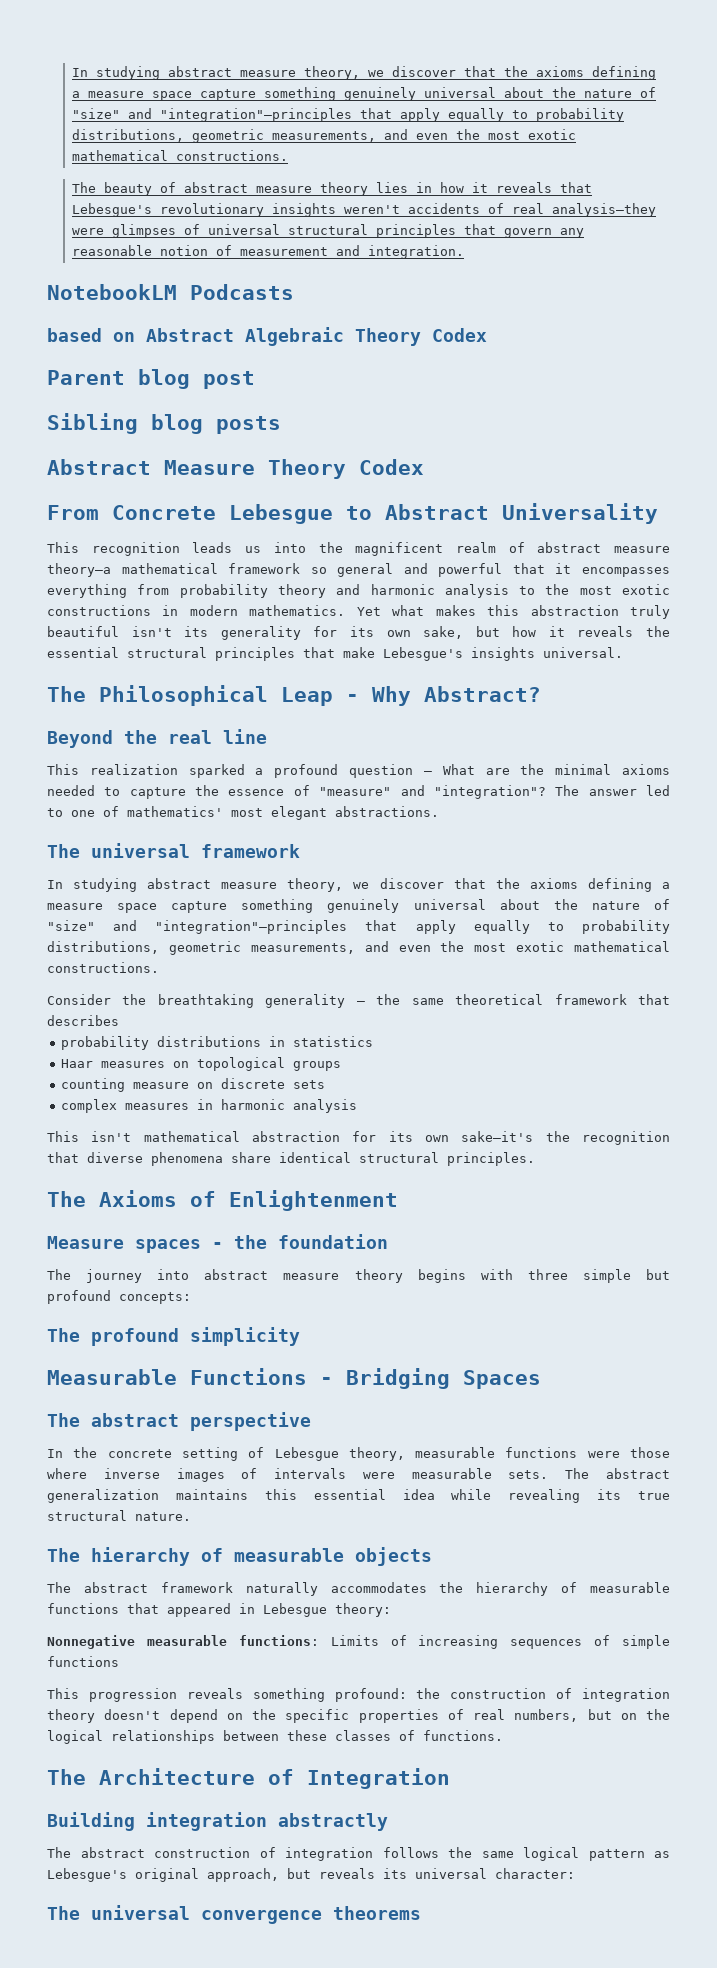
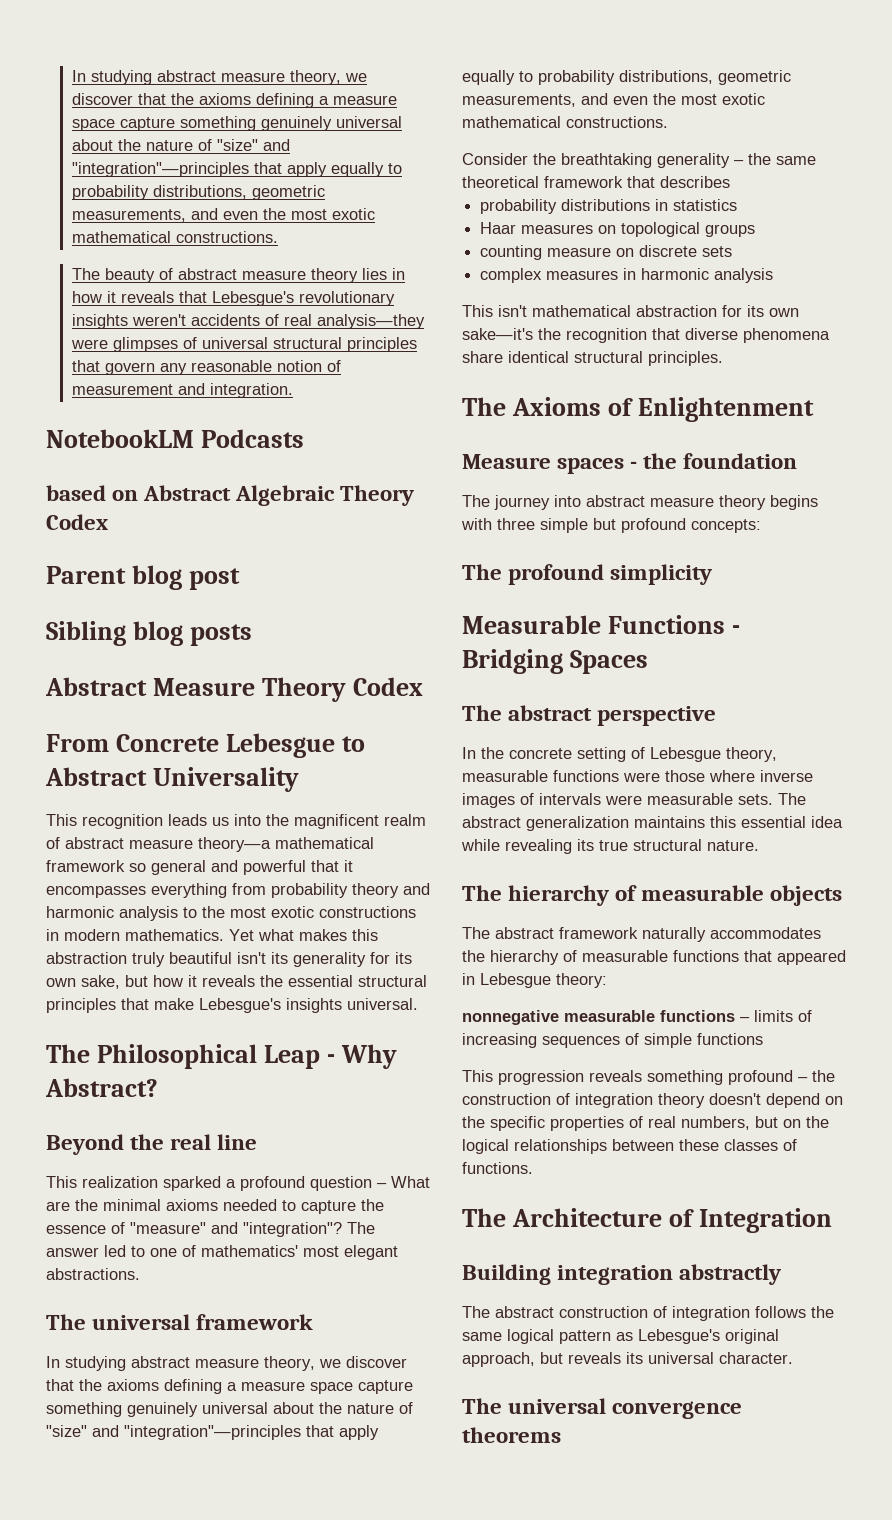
- Nonnegative measurable functions: Limits of increasing sequences of simple functions
+ nonnegative measurable functions – limits of increasing sequences of simple functions
- This progression reveals something profound: the construction of integration theory doesn't depend on the specific properties of real numbers, but on the logical relationships between these classes of functions.
+ This progression reveals something profound – the construction of integration theory doesn't depend on the specific properties of real numbers, but on the logical relationships between these classes of functions.
- The abstract construction of integration follows the same logical pattern as Lebesgue's original approach, but reveals its universal character:
+ The abstract construction of integration follows the same logical pattern as Lebesgue's original approach, but reveals its universal character.

